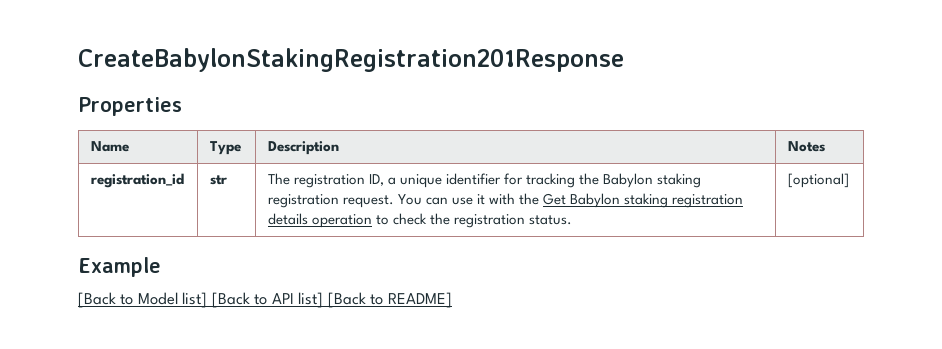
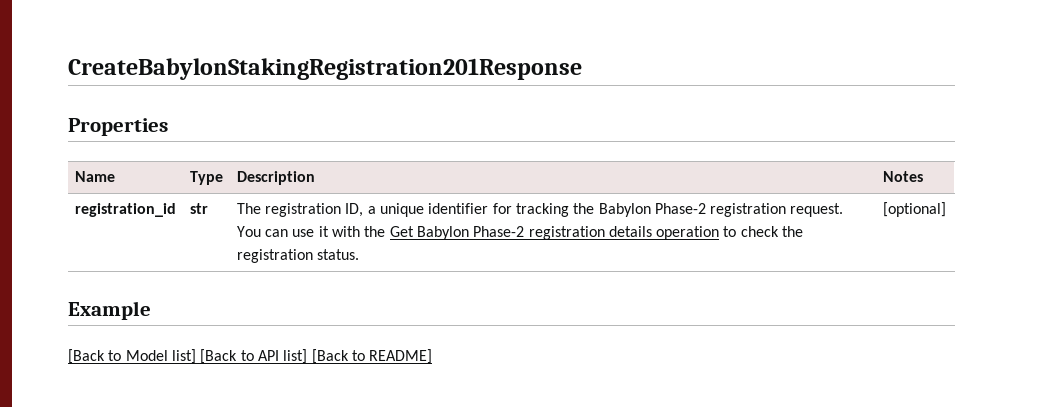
- registration_id | str | The registration ID, a unique identifier for tracking the Babylon staking registration request. You can use it with the Get Babylon staking registration details operation to check the registration status. | [optional]
+ registration_id | str | The registration ID, a unique identifier for tracking the Babylon Phase-2 registration request. You can use it with the Get Babylon Phase-2 registration details operation to check the registration status. | [optional]

